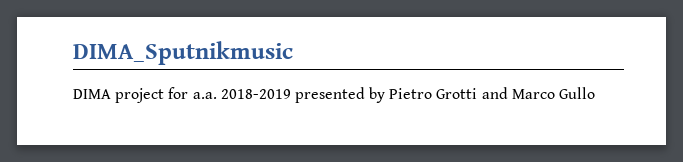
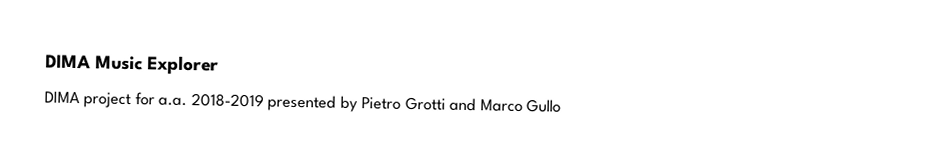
- DIMA_Sputnikmusic
+ DIMA Music Explorer

